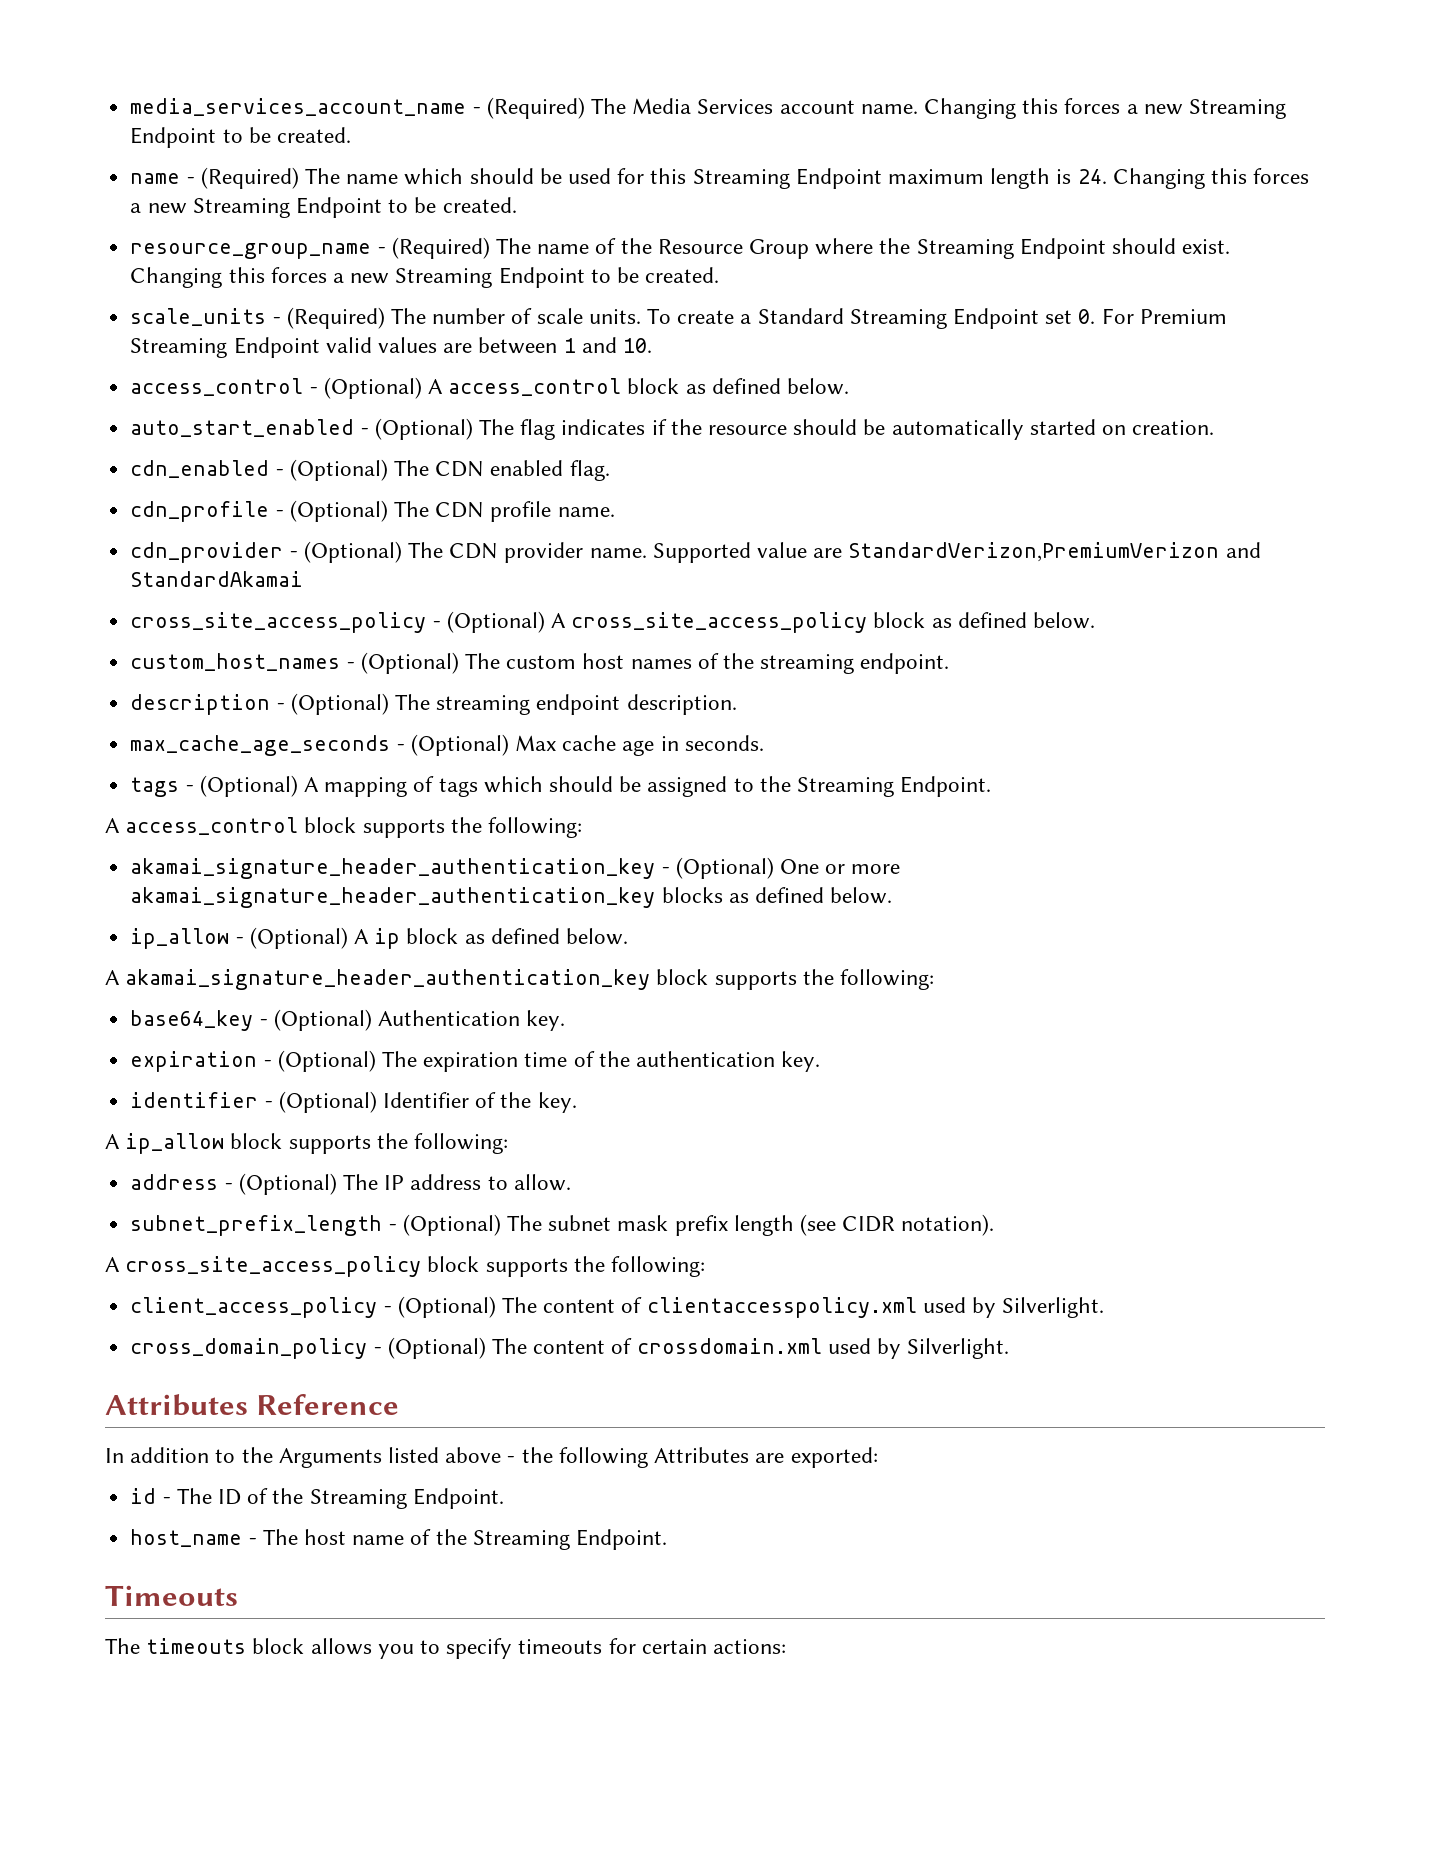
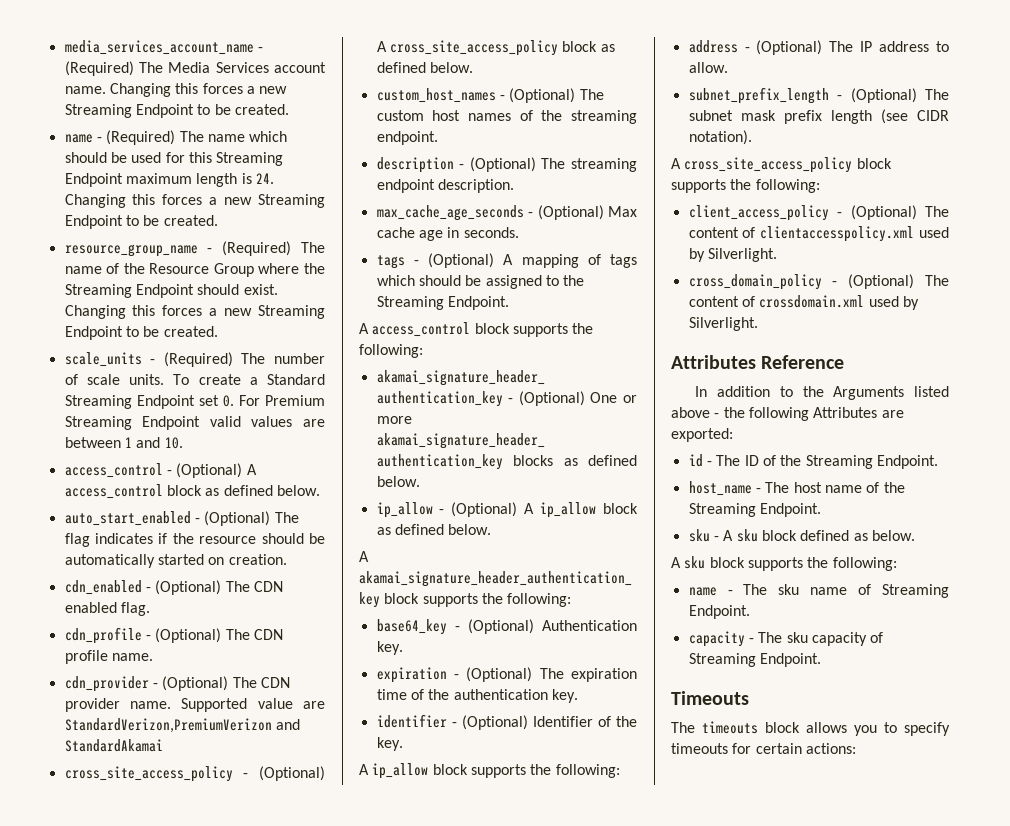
- ip_allow - (Optional) A ip block as defined below.
+ ip_allow - (Optional) A ip_allow block as defined below.
+ sku - A sku block defined as below.
+ A sku block supports the following:
+ name - The sku name of Streaming Endpoint.
+ capacity - The sku capacity of Streaming Endpoint.

